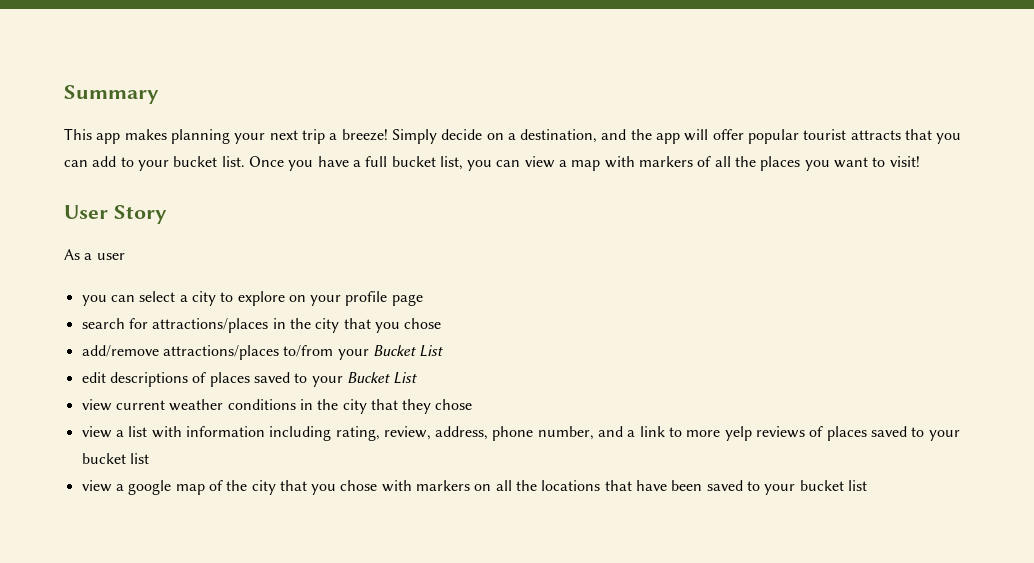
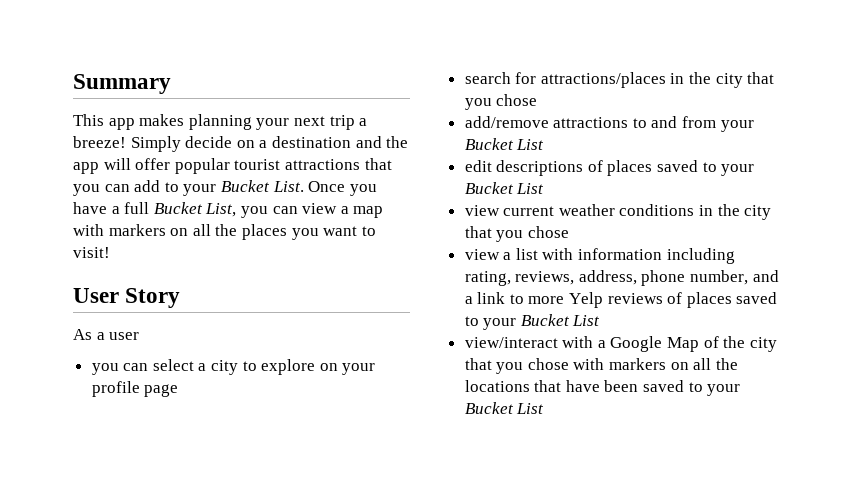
- Simply decide on a destination, and the app will offer popular tourist attracts that you can add to your bucket list.
+ Simply decide on a destination and the app will offer popular tourist attractions that you can add to your Bucket List.
- Once you have a full bucket list, you can view a map with markers of all the places you want to visit!
+ Once you have a full Bucket List, you can view a map with markers on all the places you want to visit!
- add/remove attractions/places to/from your Bucket List
+ add/remove attractions to and from your Bucket List
- view current weather conditions in the city that they chose
+ view current weather conditions in the city that you chose
- view a list with information including rating, review, address, phone number, and a link to more yelp reviews of places saved to your bucket list
- view a google map of the city that you chose with markers on all the locations that have been saved to your bucket list
+ view a list with information including rating, reviews, address, phone number, and a link to more Yelp reviews of places saved to your Bucket List
+ view/interact with a Google Map of the city that you chose with markers on all the locations that have been saved to your Bucket List

